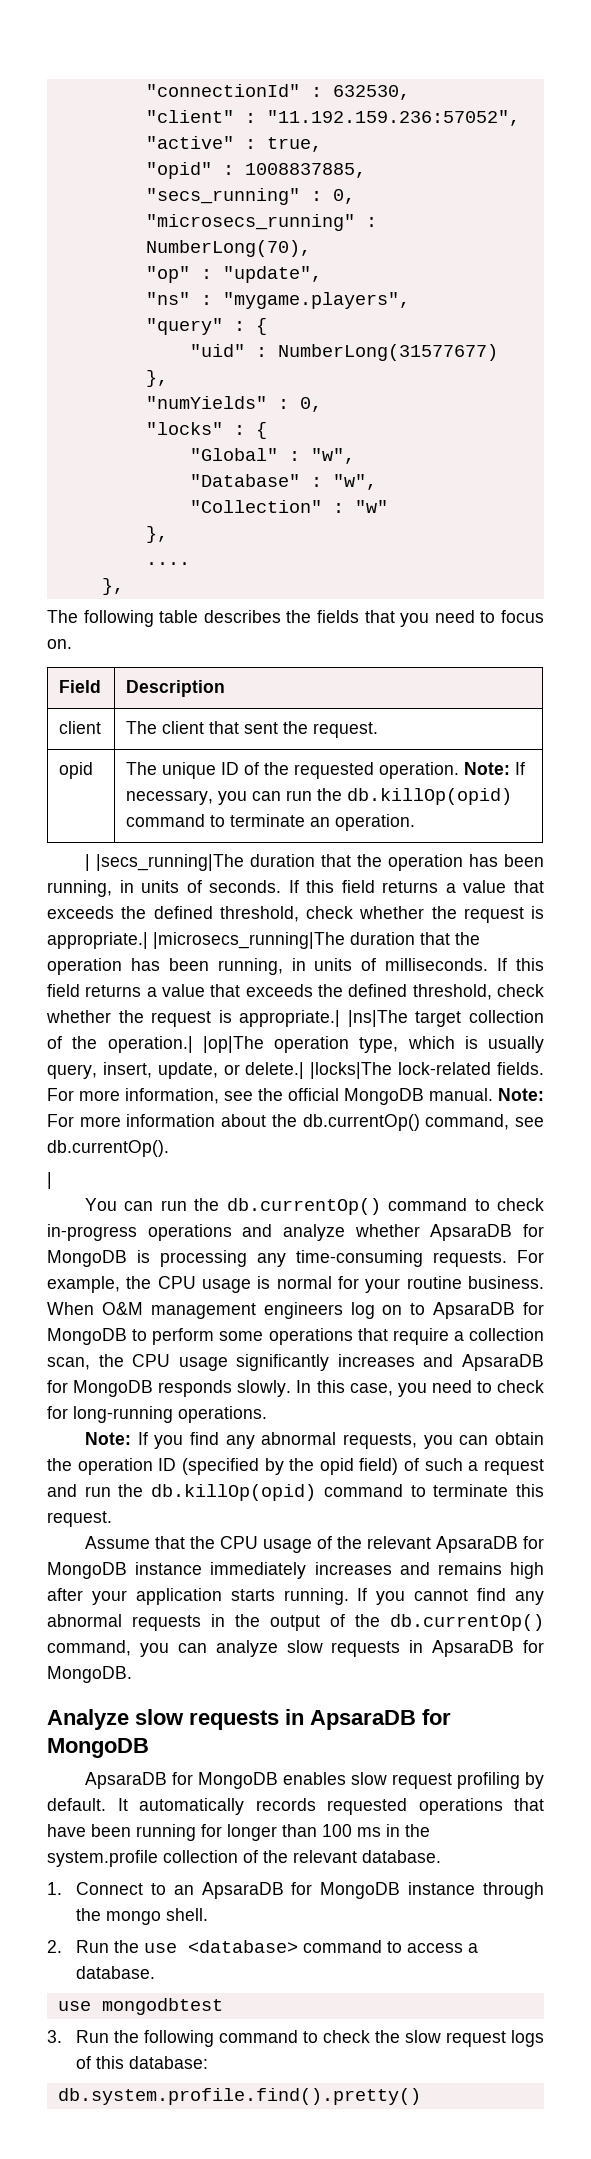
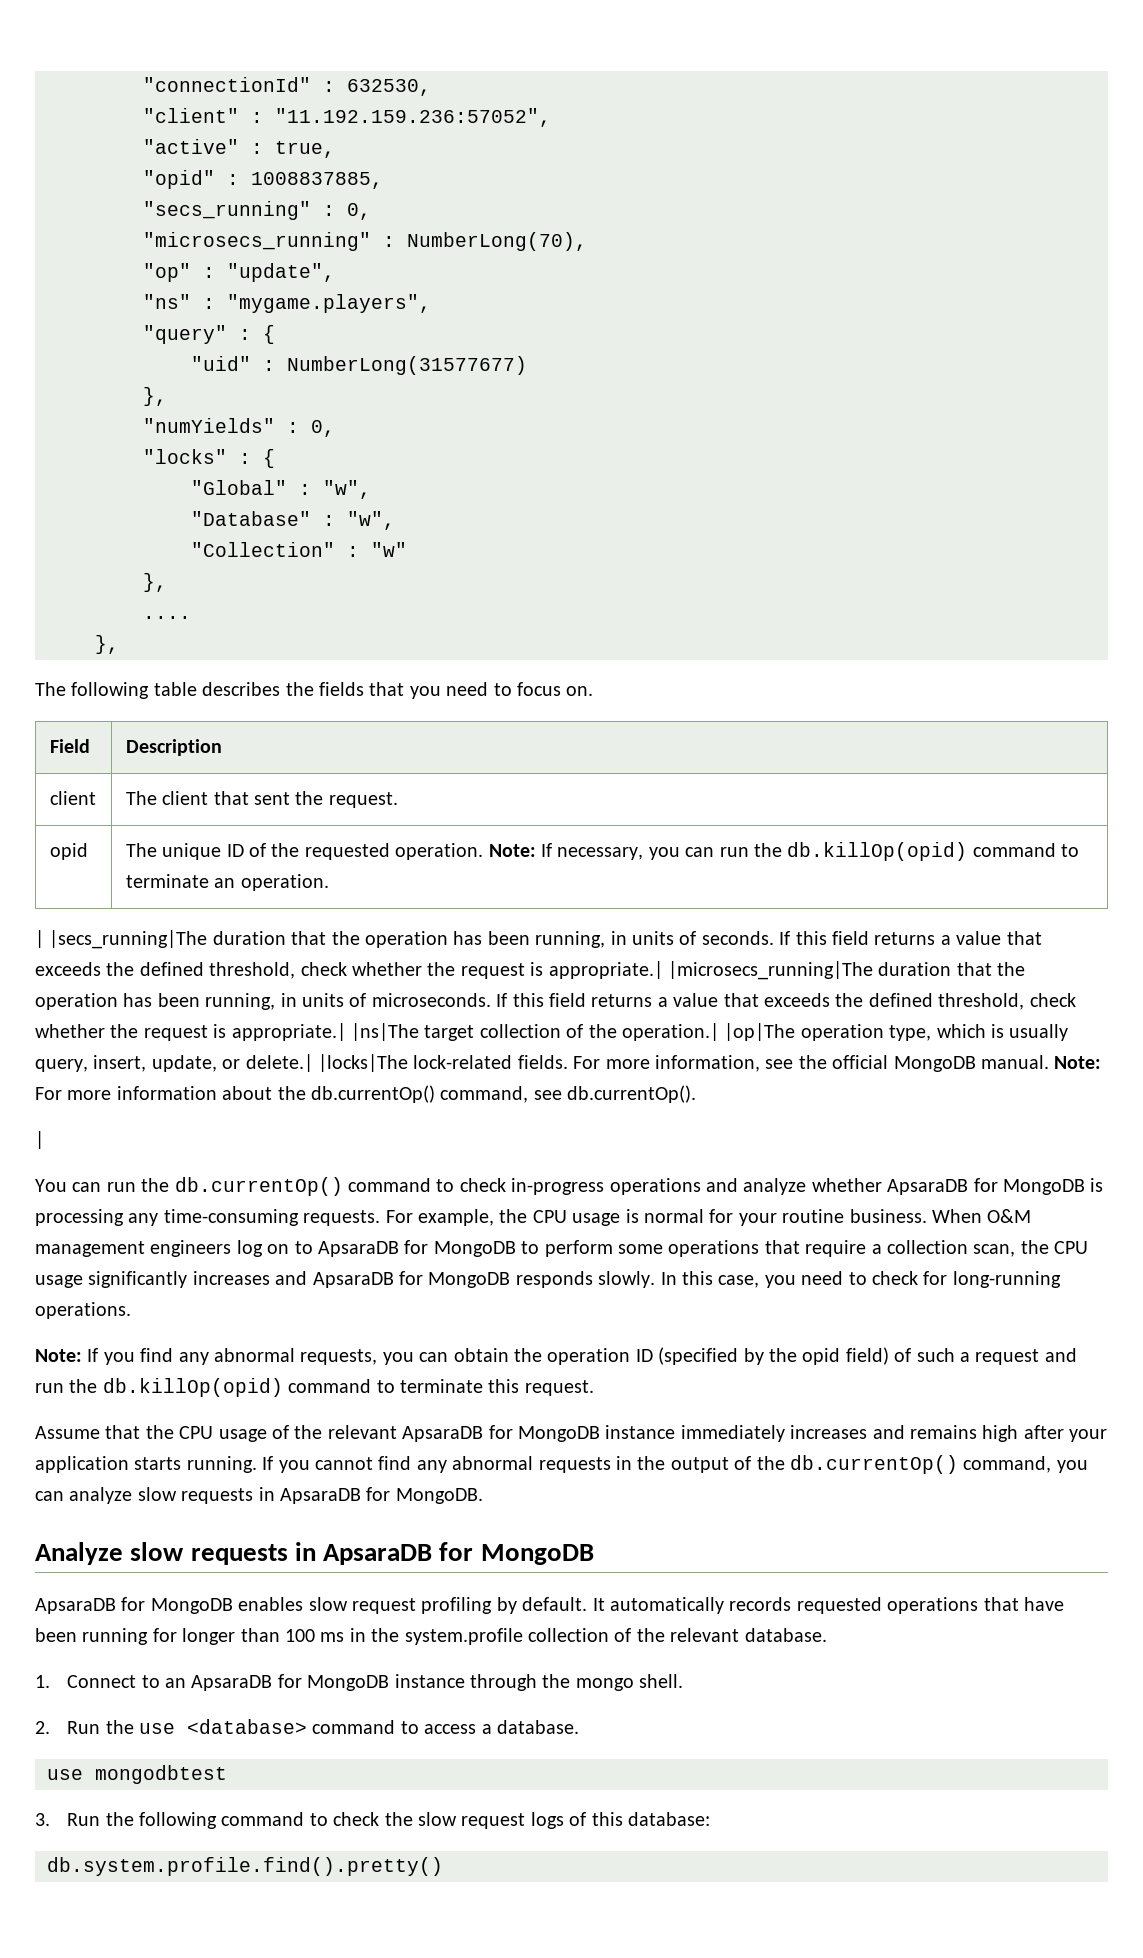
- If this field returns a value that exceeds the defined threshold, check whether the request is appropriate.| |microsecs_running|The duration that the operation has been running, in units of milliseconds.
+ If this field returns a value that exceeds the defined threshold, check whether the request is appropriate.| |microsecs_running|The duration that the operation has been running, in units of microseconds.

